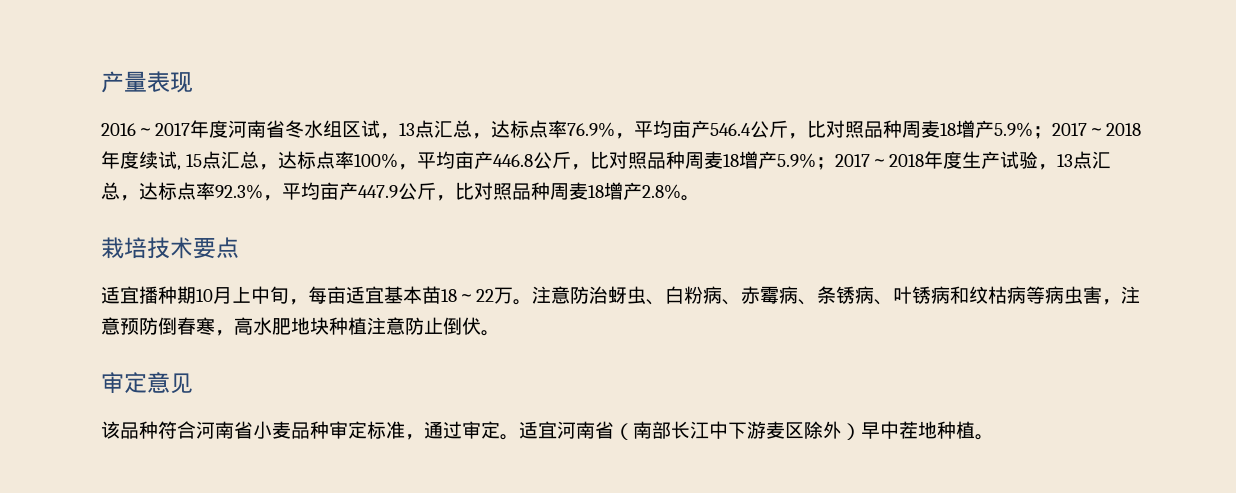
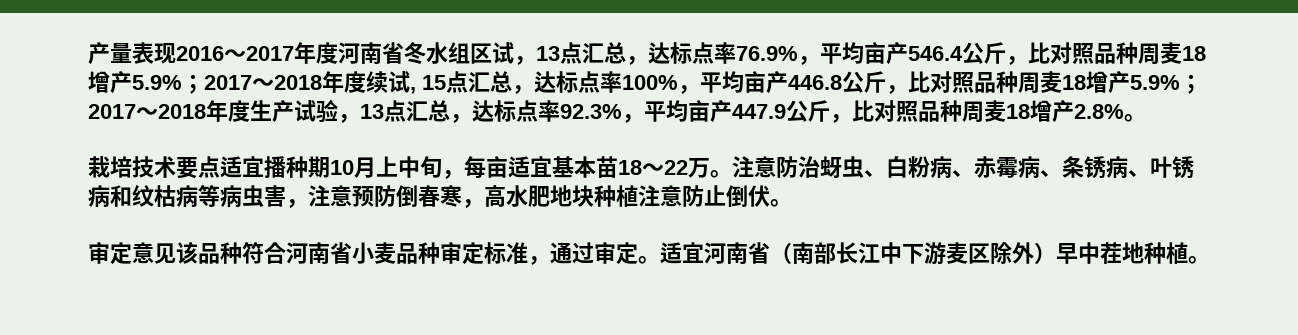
- 产量表现
- 2016～2017年度河南省冬水组区试，13点汇总，达标点率76.9%，平均亩产546.4公斤，比对照品种周麦18增产5.9%；
+ 产量表现2016～2017年度河南省冬水组区试，13点汇总，达标点率76.9%，平均亩产546.4公斤，比对照品种周麦18增产5.9%；
- 栽培技术要点
- 适宜播种期10月上中旬，每亩适宜基本苗18～22万。
+ 栽培技术要点适宜播种期10月上中旬，每亩适宜基本苗18～22万。
- 审定意见
- 该品种符合河南省小麦品种审定标准，通过审定。
+ 审定意见该品种符合河南省小麦品种审定标准，通过审定。

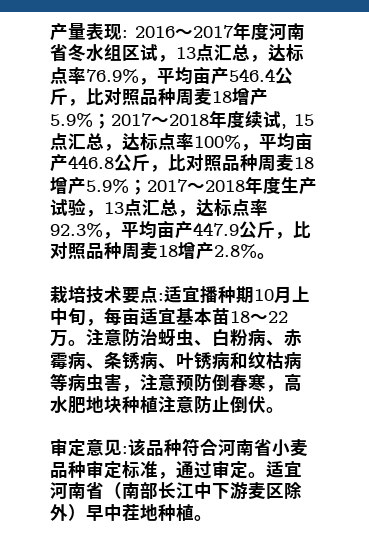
- 产量表现2016～2017年度河南省冬水组区试，13点汇总，达标点率76.9%，平均亩产546.4公斤，比对照品种周麦18增产5.9%；
+ 产量表现: 2016～2017年度河南省冬水组区试，13点汇总，达标点率76.9%，平均亩产546.4公斤，比对照品种周麦18增产5.9%；
- 栽培技术要点适宜播种期10月上中旬，每亩适宜基本苗18～22万。
+ 栽培技术要点:适宜播种期10月上中旬，每亩适宜基本苗18～22万。
- 审定意见该品种符合河南省小麦品种审定标准，通过审定。
+ 审定意见:该品种符合河南省小麦品种审定标准，通过审定。

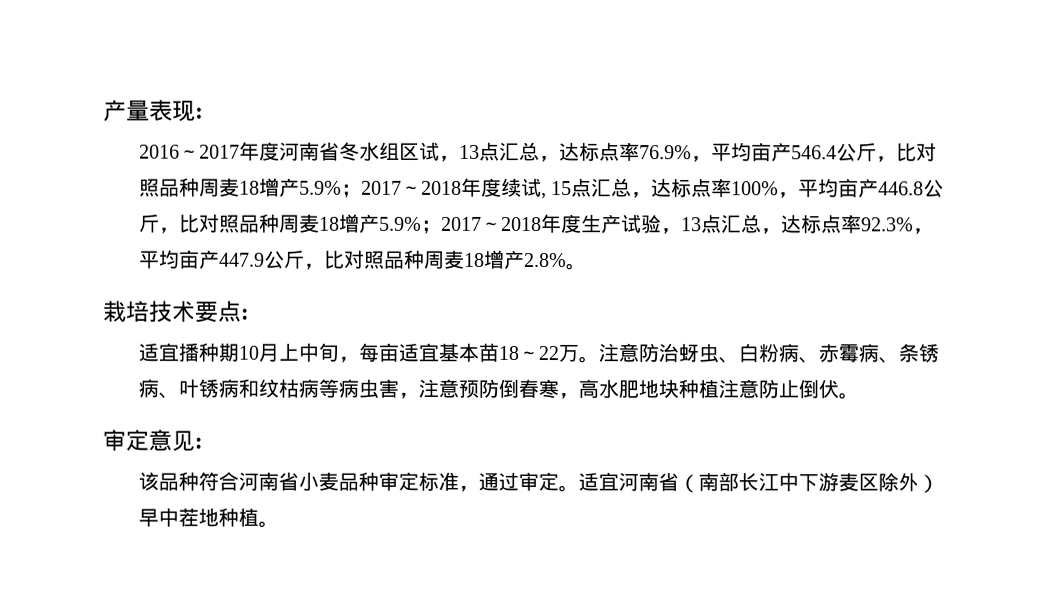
- 产量表现: 2016～2017年度河南省冬水组区试，13点汇总，达标点率76.9%，平均亩产546.4公斤，比对照品种周麦18增产5.9%；
+ 产量表现:
+ 2016～2017年度河南省冬水组区试，13点汇总，达标点率76.9%，平均亩产546.4公斤，比对照品种周麦18增产5.9%；
- 栽培技术要点:适宜播种期10月上中旬，每亩适宜基本苗18～22万。
+ 栽培技术要点:
+ 适宜播种期10月上中旬，每亩适宜基本苗18～22万。
- 审定意见:该品种符合河南省小麦品种审定标准，通过审定。
+ 审定意见:
+ 该品种符合河南省小麦品种审定标准，通过审定。

